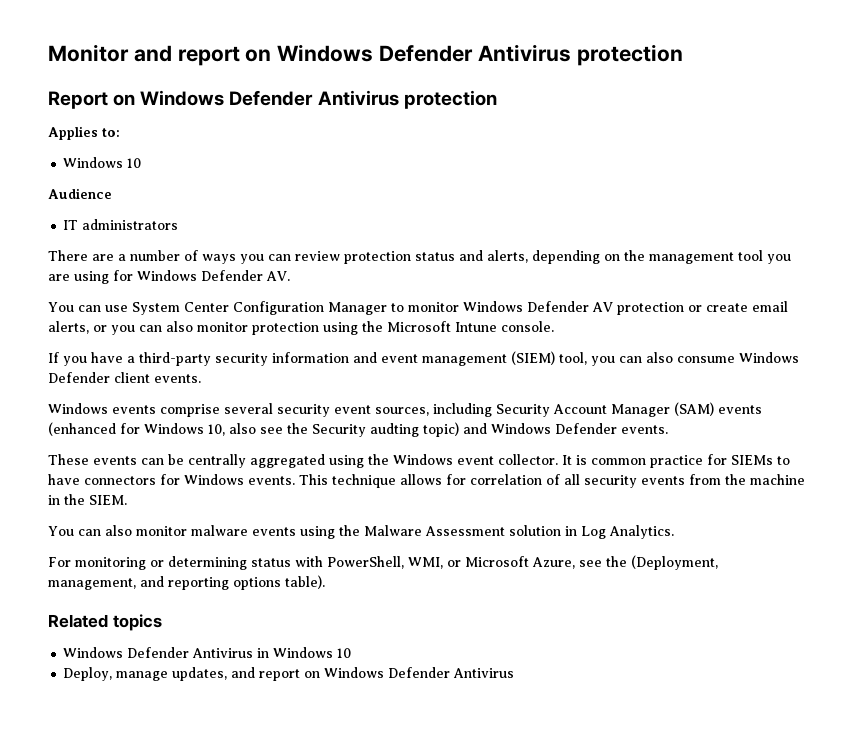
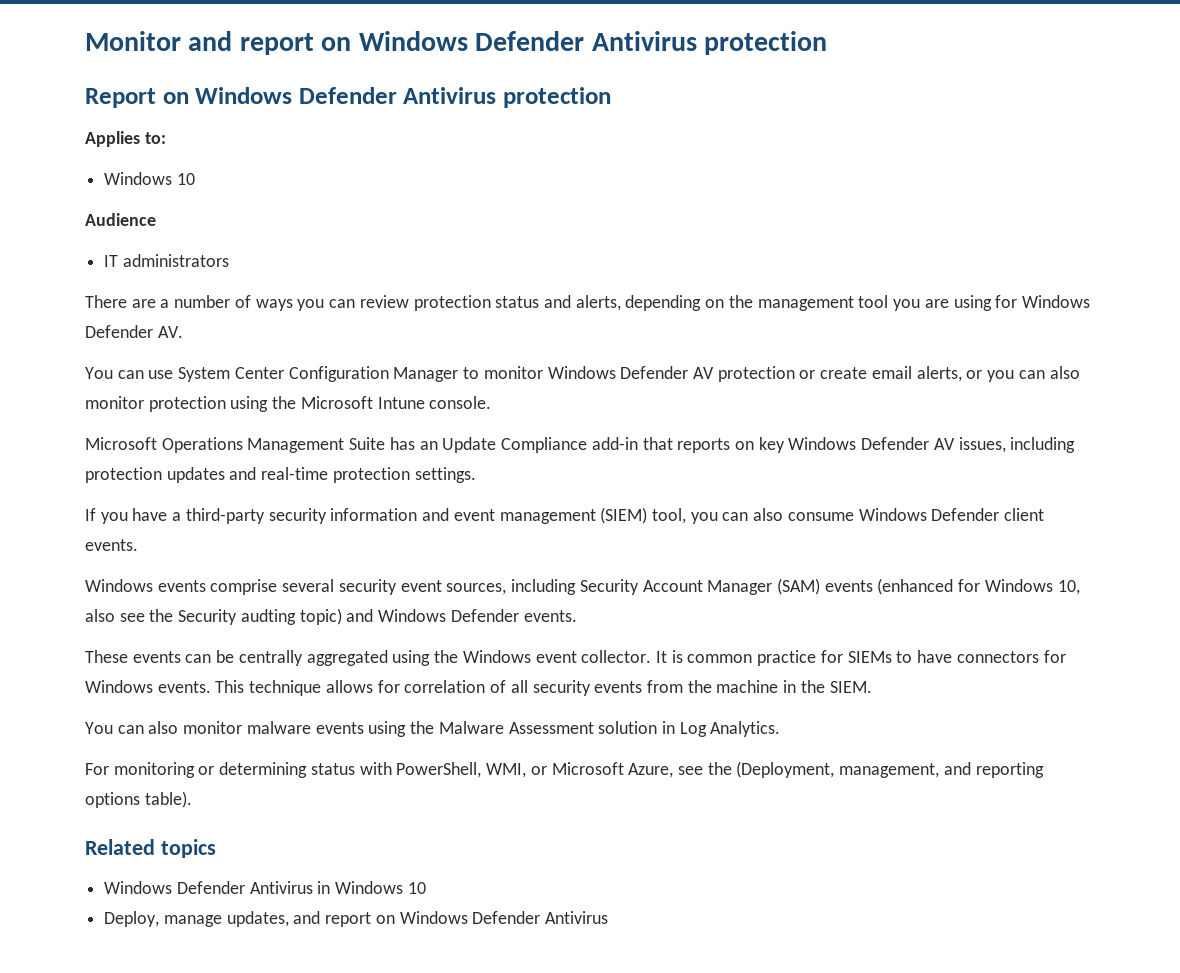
+ Microsoft Operations Management Suite has an Update Compliance add-in that reports on key Windows Defender AV issues, including protection updates and real-time protection settings.

